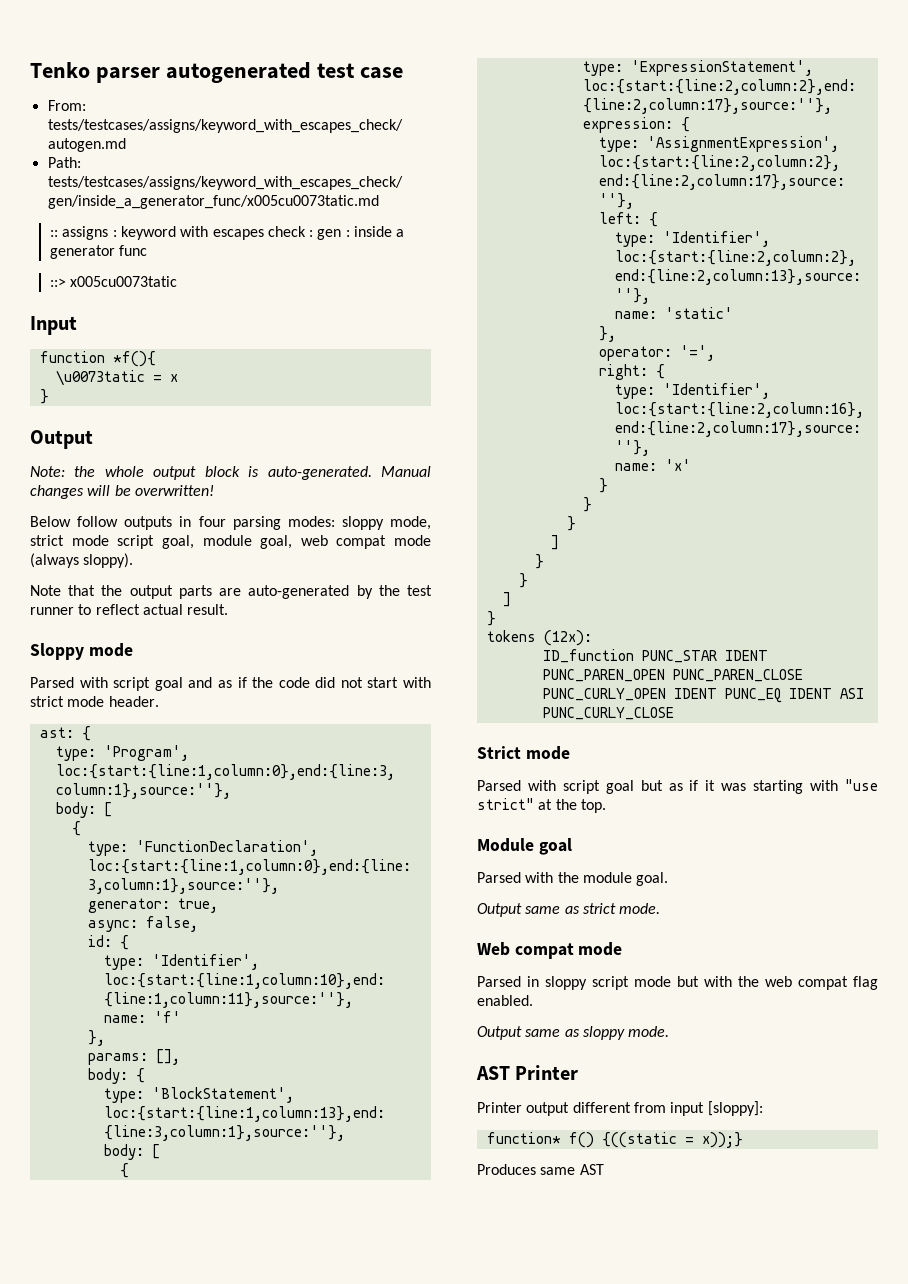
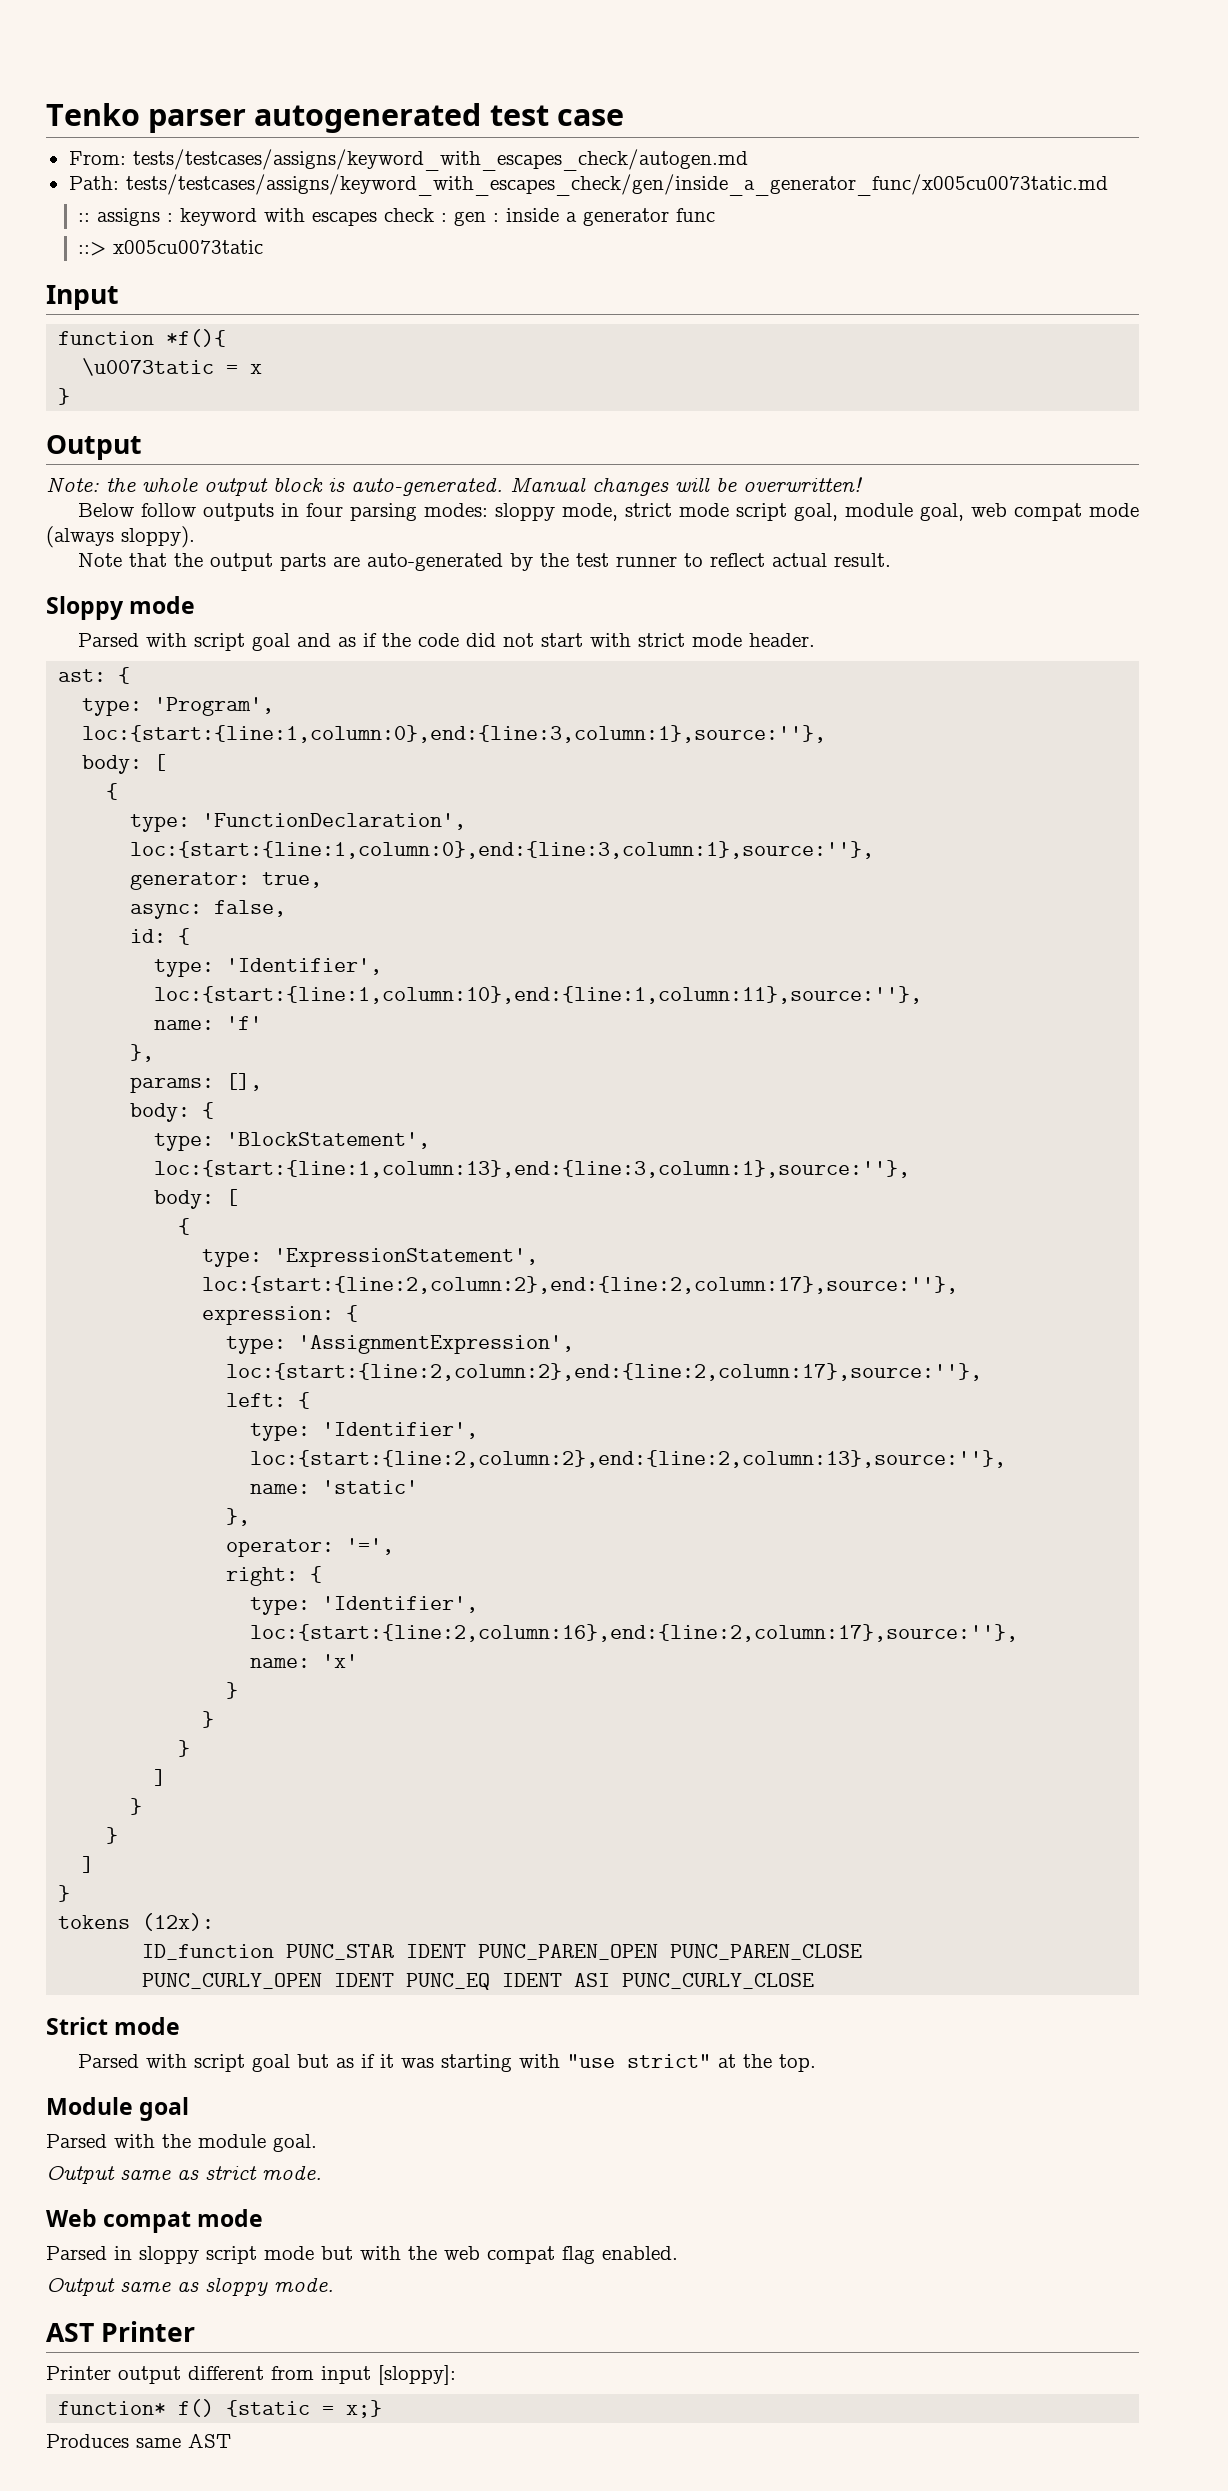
- function* f() {((static = x));}
+ function* f() {static = x;}

